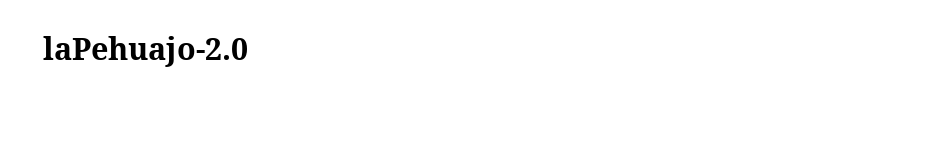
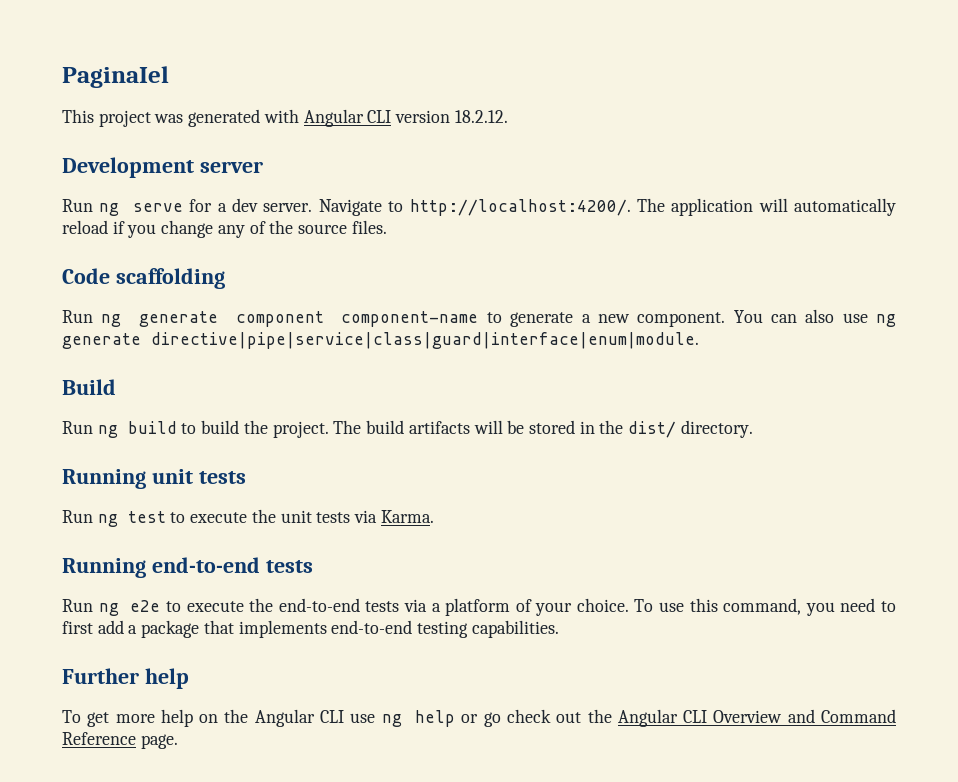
- laPehuajo-2.0
+ PaginaIel
+ This project was generated with Angular CLI version 18.2.12.
+ Development server
+ Run ng serve for a dev server. Navigate to http://localhost:4200/. The application will automatically reload if you change any of the source files.
+ Code scaffolding
+ Run ng generate component component-name to generate a new component. You can also use ng generate directive|pipe|service|class|guard|interface|enum|module.
+ Build
+ Run ng build to build the project. The build artifacts will be stored in the dist/ directory.
+ Running unit tests
+ Run ng test to execute the unit tests via Karma.
+ Running end-to-end tests
+ Run ng e2e to execute the end-to-end tests via a platform of your choice. To use this command, you need to first add a package that implements end-to-end testing capabilities.
+ Further help
+ To get more help on the Angular CLI use ng help or go check out the Angular CLI Overview and Command Reference page.

